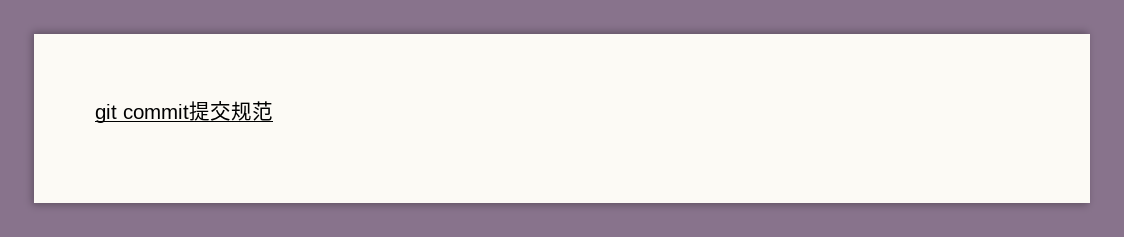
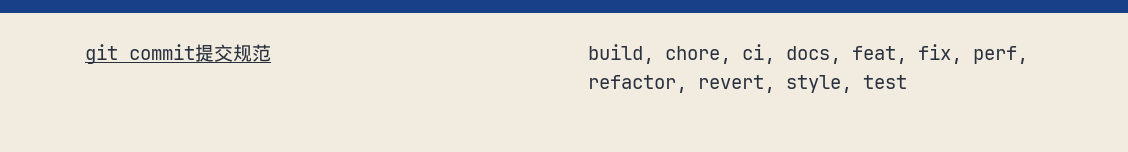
+ build, chore, ci, docs, feat, fix, perf, refactor, revert, style, test

